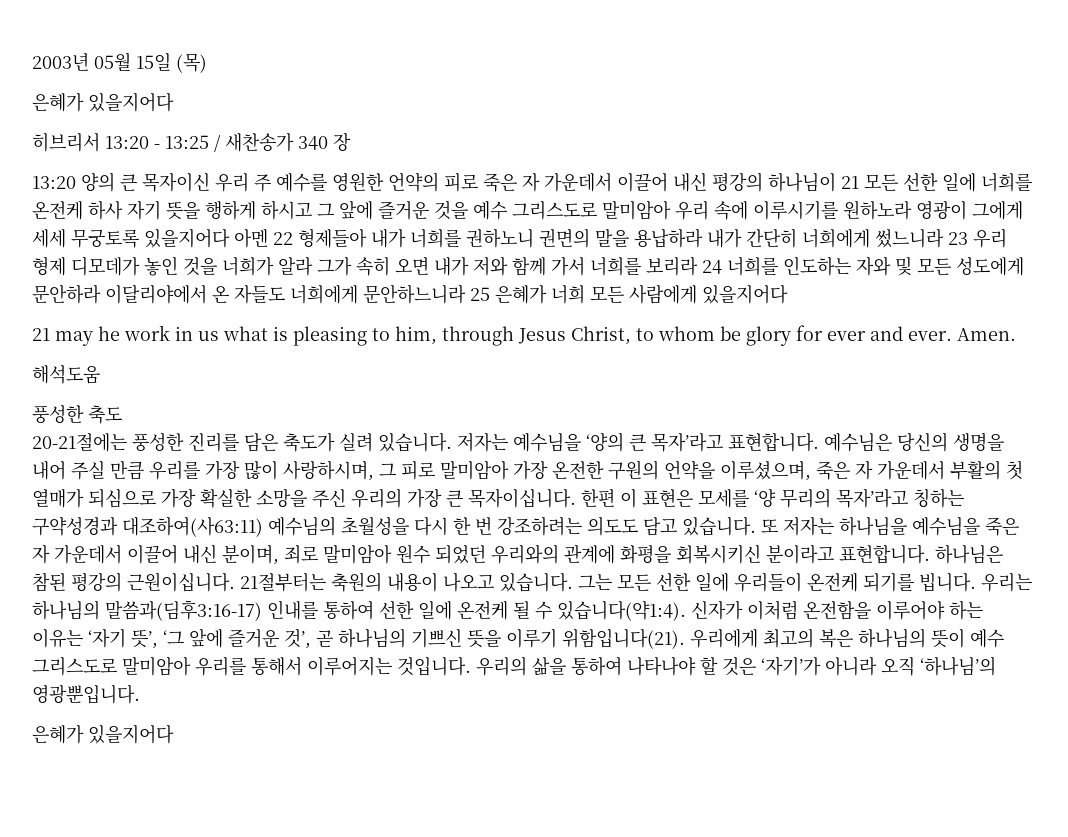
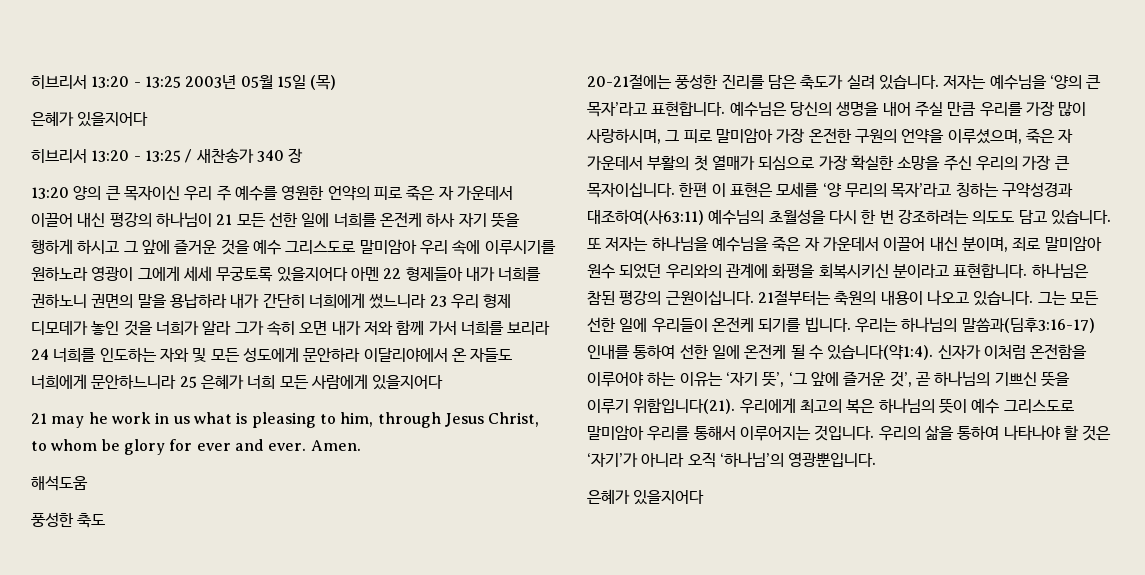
- 2003년 05월 15일 (목)
+ 히브리서 13:20 - 13:25 2003년 05월 15일 (목)

